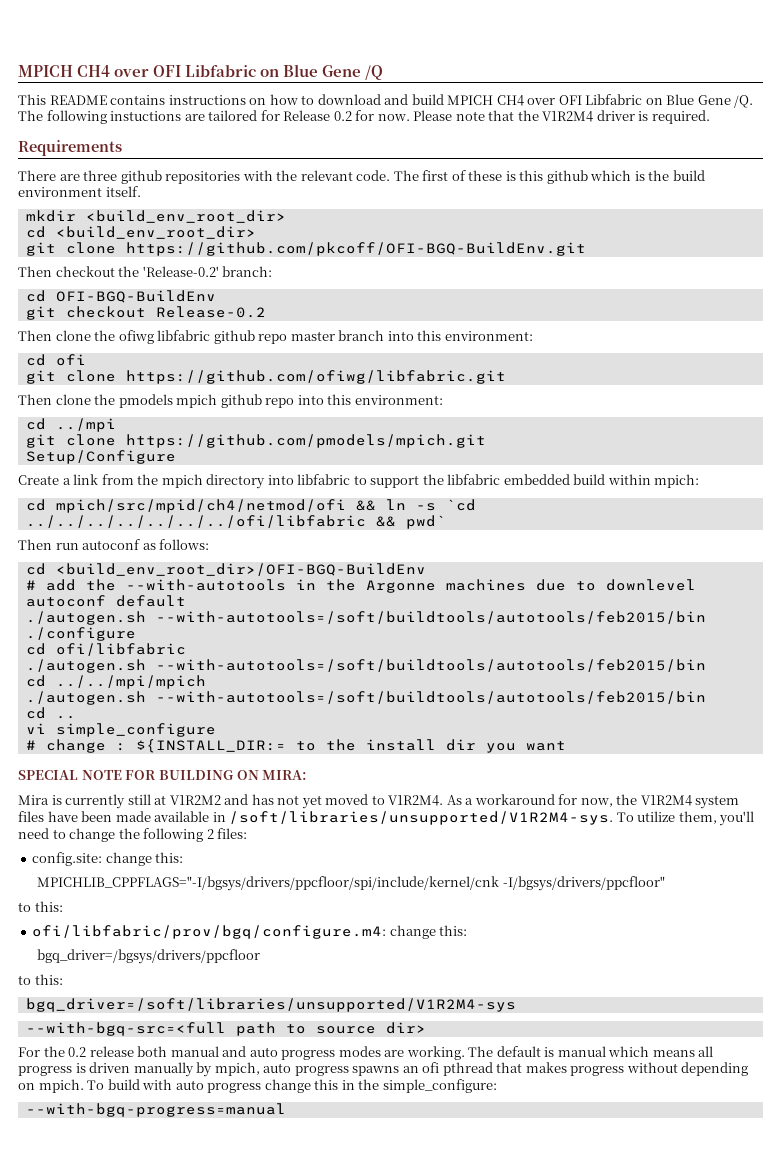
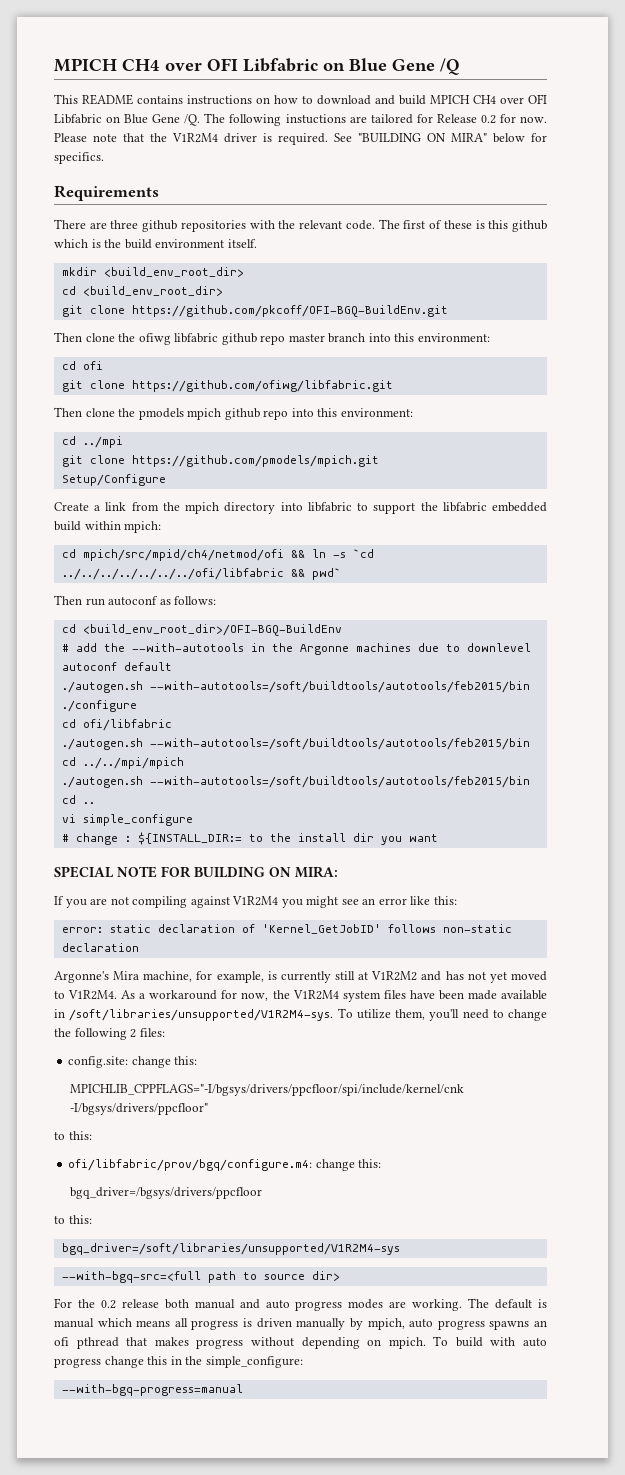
+ See "BUILDING ON MIRA" below for specifics.
- Then checkout the 'Release-0.2' branch:
- cd OFI-BGQ-BuildEnv
- git checkout Release-0.2
- Mira is currently still at V1R2M2 and has not yet moved to V1R2M4.
+ If you are not compiling against V1R2M4 you might see an error like this:
+ error: static declaration of 'Kernel_GetJobID' follows non-static declaration
+ Argonne's Mira machine, for example, is currently still at V1R2M2 and has not yet moved to V1R2M4.

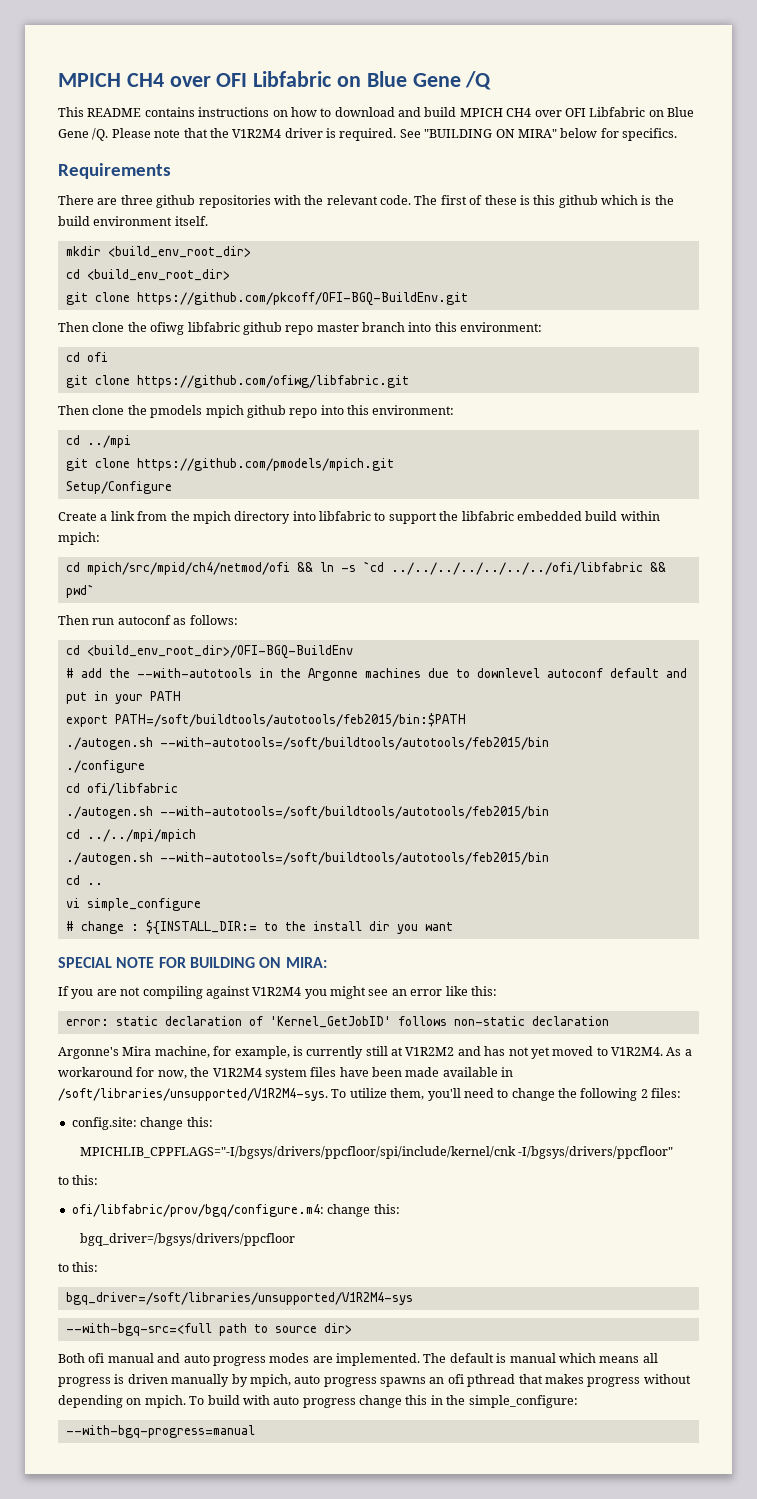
- The following instuctions are tailored for Release 0.2 for now.
- # add the --with-autotools in the Argonne machines due to downlevel autoconf default
+ # add the --with-autotools in the Argonne machines due to downlevel autoconf default and put in your PATH
+ export PATH=/soft/buildtools/autotools/feb2015/bin:$PATH
- For the 0.2 release both manual and auto progress modes are working.
+ Both ofi manual and auto progress modes are implemented.

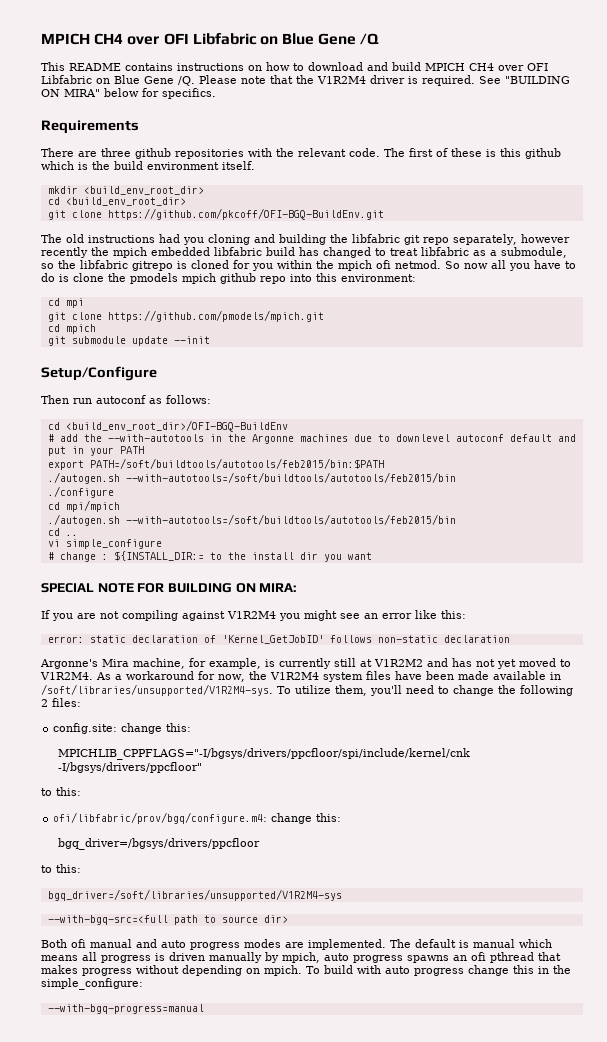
- Then clone the ofiwg libfabric github repo master branch into this environment:
- cd ofi
- git clone https://github.com/ofiwg/libfabric.git
- Then clone the pmodels mpich github repo into this environment:
+ The old instructions had you cloning and building the libfabric git repo separately, however recently the mpich embedded libfabric build has changed to treat libfabric as a submodule, so the libfabric gitrepo is cloned for you within the mpich ofi netmod. So now all you have to do is clone the pmodels mpich github repo into this environment:
- cd ../mpi
+ cd mpi
+ cd mpich
+ git submodule update --init
  Setup/Configure
- Create a link from the mpich directory into libfabric to support the libfabric embedded build within mpich:
- cd mpich/src/mpid/ch4/netmod/ofi && ln -s `cd ../../../../../../../ofi/libfabric && pwd`
- cd ofi/libfabric
- ./autogen.sh --with-autotools=/soft/buildtools/autotools/feb2015/bin
- cd ../../mpi/mpich
+ cd mpi/mpich

